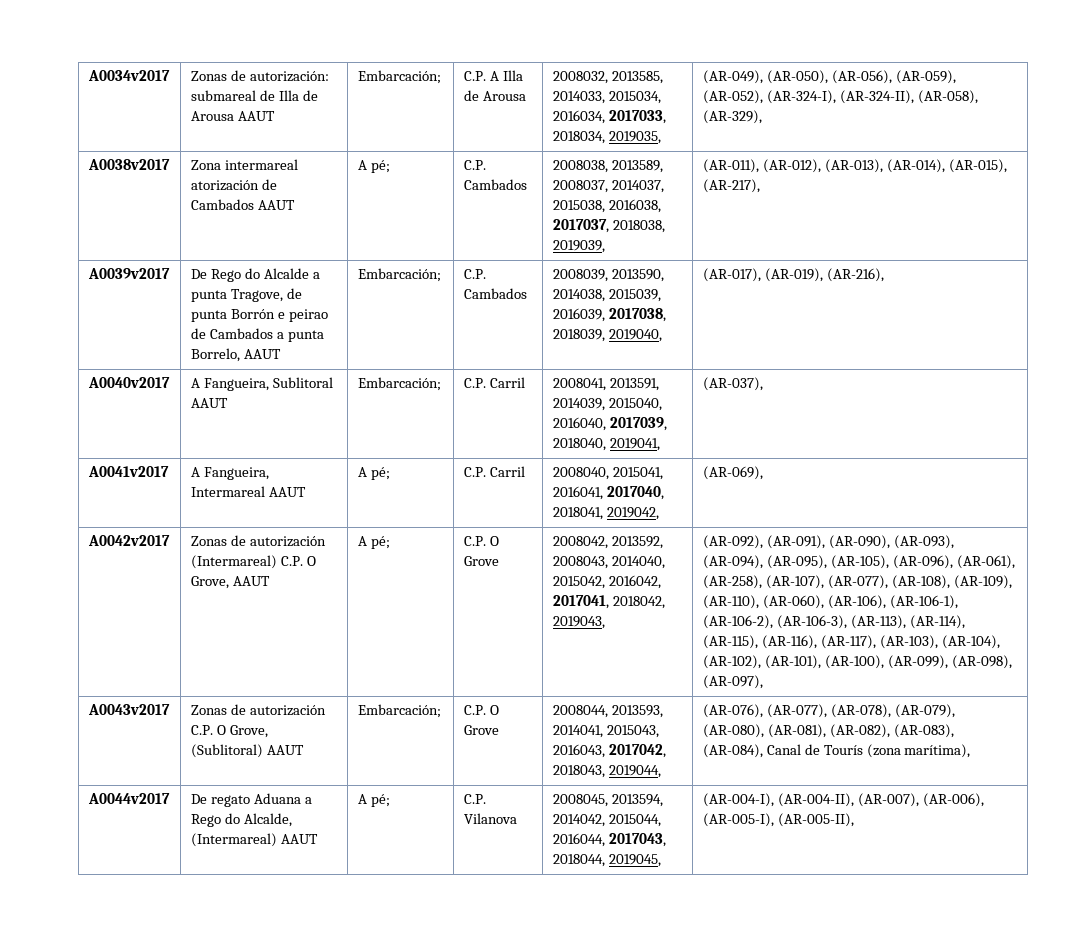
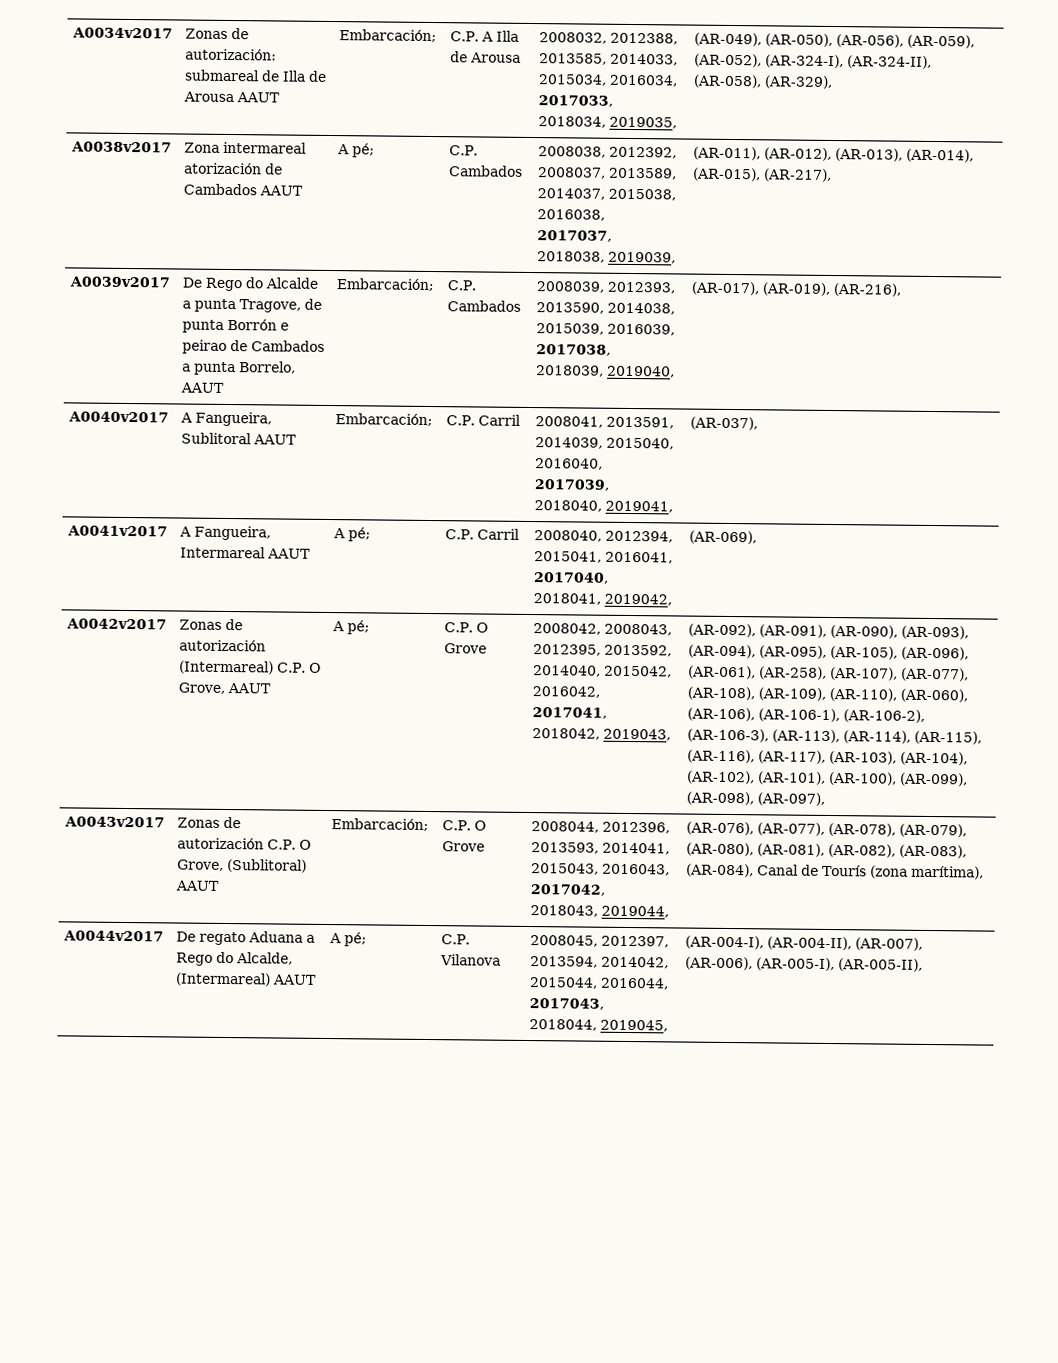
- A0034v2017 | Zonas de autorización: submareal de Illa de Arousa AAUT | Embarcación; | C.P. A Illa de Arousa | 2008032, 2013585, 2014033, 2015034, 2016034, 2017033, 2018034, 2019035, | (AR-049), (AR-050), (AR-056), (AR-059), (AR-052), (AR-324-I), (AR-324-II), (AR-058), (AR-329),
+ A0034v2017 | Zonas de autorización: submareal de Illa de Arousa AAUT | Embarcación; | C.P. A Illa de Arousa | 2008032, 2012388, 2013585, 2014033, 2015034, 2016034, 2017033, 2018034, 2019035, | (AR-049), (AR-050), (AR-056), (AR-059), (AR-052), (AR-324-I), (AR-324-II), (AR-058), (AR-329),
- A0038v2017 | Zona intermareal atorización de Cambados AAUT | A pé; | C.P. Cambados | 2008038, 2013589, 2008037, 2014037, 2015038, 2016038, 2017037, 2018038, 2019039, | (AR-011), (AR-012), (AR-013), (AR-014), (AR-015), (AR-217),
+ A0038v2017 | Zona intermareal atorización de Cambados AAUT | A pé; | C.P. Cambados | 2008038, 2012392, 2008037, 2013589, 2014037, 2015038, 2016038, 2017037, 2018038, 2019039, | (AR-011), (AR-012), (AR-013), (AR-014), (AR-015), (AR-217),
- A0039v2017 | De Rego do Alcalde a punta Tragove, de punta Borrón e peirao de Cambados a punta Borrelo, AAUT | Embarcación; | C.P. Cambados | 2008039, 2013590, 2014038, 2015039, 2016039, 2017038, 2018039, 2019040, | (AR-017), (AR-019), (AR-216),
+ A0039v2017 | De Rego do Alcalde a punta Tragove, de punta Borrón e peirao de Cambados a punta Borrelo, AAUT | Embarcación; | C.P. Cambados | 2008039, 2012393, 2013590, 2014038, 2015039, 2016039, 2017038, 2018039, 2019040, | (AR-017), (AR-019), (AR-216),
- A0041v2017 | A Fangueira, Intermareal AAUT | A pé; | C.P. Carril | 2008040, 2015041, 2016041, 2017040, 2018041, 2019042, | (AR-069),
+ A0041v2017 | A Fangueira, Intermareal AAUT | A pé; | C.P. Carril | 2008040, 2012394, 2015041, 2016041, 2017040, 2018041, 2019042, | (AR-069),
- 2008042, 2013592, 2008043, 2014040, 2015042, 2016042, 2017041, 2018042, 2019043,
+ 2008042, 2008043, 2012395, 2013592, 2014040, 2015042, 2016042, 2017041, 2018042, 2019043,
- A0043v2017 | Zonas de autorización C.P. O Grove, (Sublitoral) AAUT | Embarcación; | C.P. O Grove | 2008044, 2013593, 2014041, 2015043, 2016043, 2017042, 2018043, 2019044, | (AR-076), (AR-077), (AR-078), (AR-079), (AR-080), (AR-081), (AR-082), (AR-083), (AR-084), Canal de Tourís (zona marítima),
+ A0043v2017 | Zonas de autorización C.P. O Grove, (Sublitoral) AAUT | Embarcación; | C.P. O Grove | 2008044, 2012396, 2013593, 2014041, 2015043, 2016043, 2017042, 2018043, 2019044, | (AR-076), (AR-077), (AR-078), (AR-079), (AR-080), (AR-081), (AR-082), (AR-083), (AR-084), Canal de Tourís (zona marítima),
- A0044v2017 | De regato Aduana a Rego do Alcalde, (Intermareal) AAUT | A pé; | C.P. Vilanova | 2008045, 2013594, 2014042, 2015044, 2016044, 2017043, 2018044, 2019045, | (AR-004-I), (AR-004-II), (AR-007), (AR-006), (AR-005-I), (AR-005-II),
+ A0044v2017 | De regato Aduana a Rego do Alcalde, (Intermareal) AAUT | A pé; | C.P. Vilanova | 2008045, 2012397, 2013594, 2014042, 2015044, 2016044, 2017043, 2018044, 2019045, | (AR-004-I), (AR-004-II), (AR-007), (AR-006), (AR-005-I), (AR-005-II),

